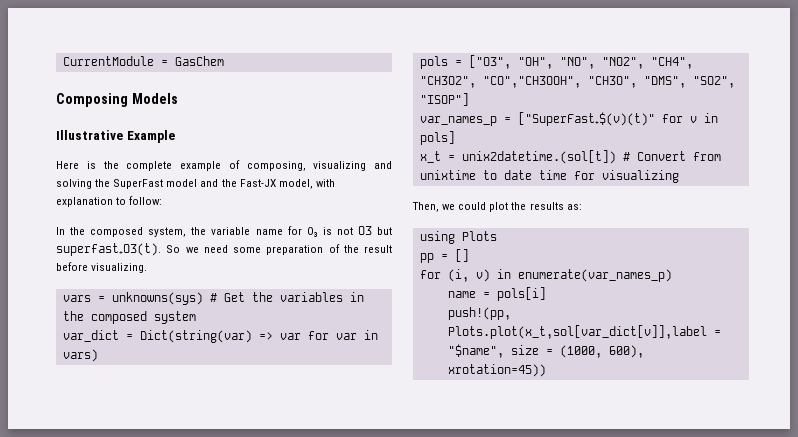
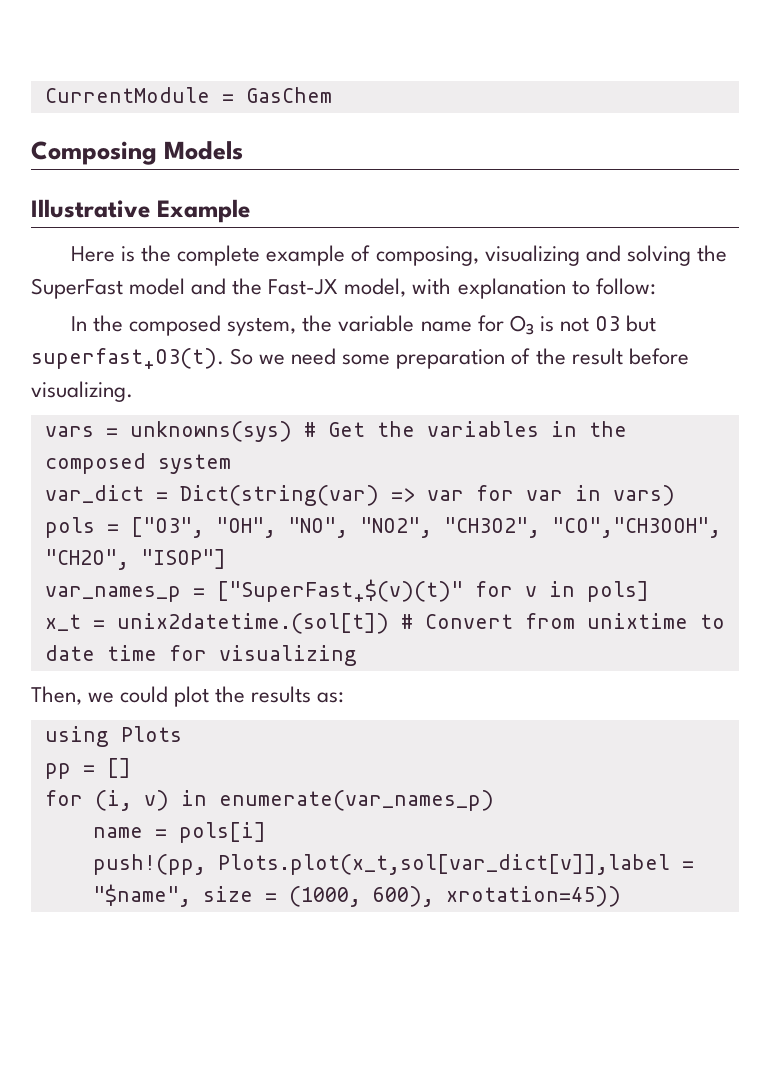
- pols = ["O3", "OH", "NO", "NO2", "CH4", "CH3O2", "CO","CH3OOH", "CH3O", "DMS", "SO2", "ISOP"]
+ pols = ["O3", "OH", "NO", "NO2", "CH3O2", "CO","CH3OOH", "CH2O", "ISOP"]

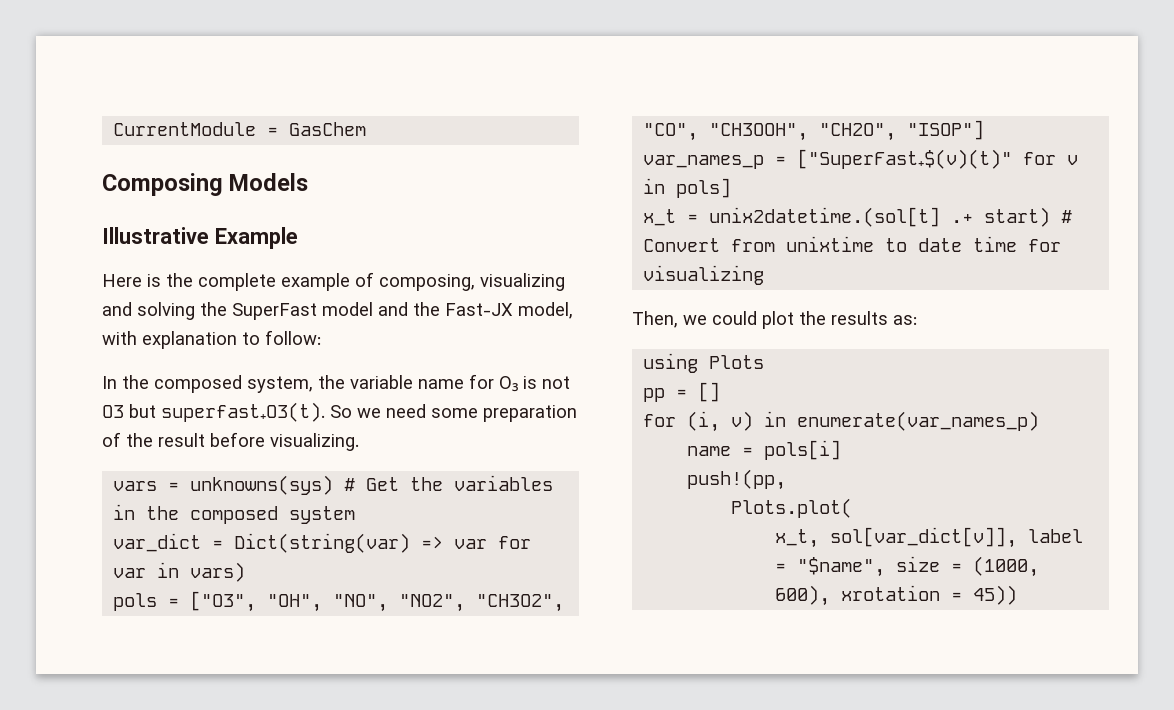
- pols = ["O3", "OH", "NO", "NO2", "CH3O2", "CO","CH3OOH", "CH2O", "ISOP"]
+ pols = ["O3", "OH", "NO", "NO2", "CH3O2", "CO", "CH3OOH", "CH2O", "ISOP"]
- x_t = unix2datetime.(sol[t]) # Convert from unixtime to date time for visualizing
+ x_t = unix2datetime.(sol[t] .+ start) # Convert from unixtime to date time for visualizing
- push!(pp, Plots.plot(x_t,sol[var_dict[v]],label = "$name", size = (1000, 600), xrotation=45))
+ push!(pp,
+ Plots.plot(
+ x_t, sol[var_dict[v]], label = "$name", size = (1000, 600), xrotation = 45))

